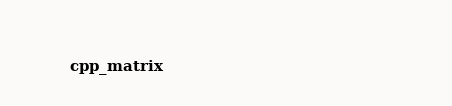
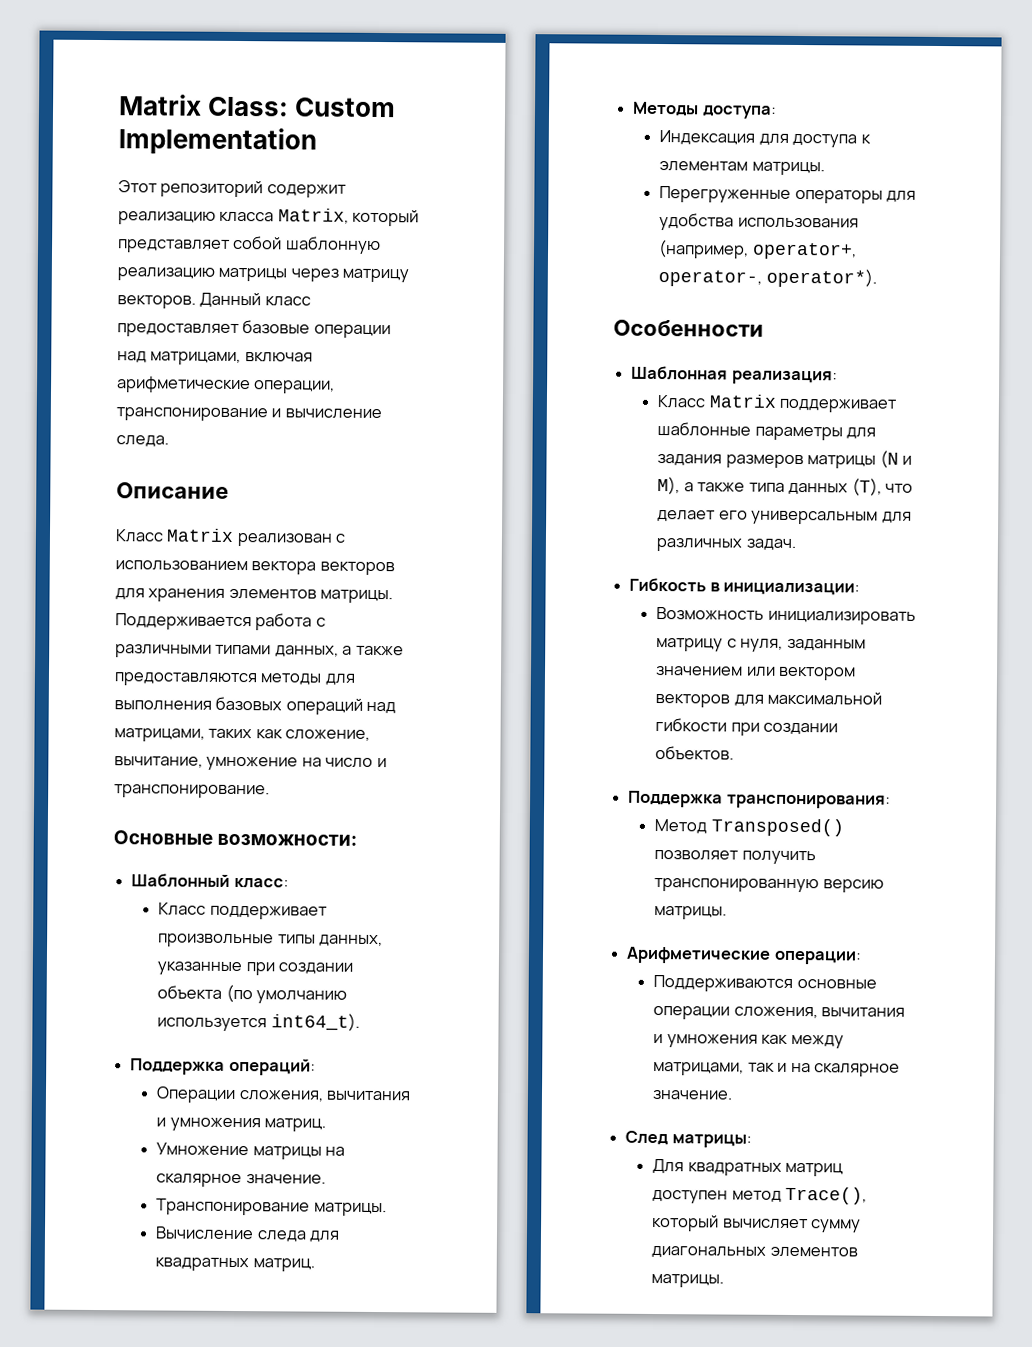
- cpp_matrix
+ Matrix Class: Custom Implementation
+ Этот репозиторий содержит реализацию класса Matrix, который представляет собой шаблонную реализацию матрицы через матрицу векторов. Данный класс предоставляет базовые операции над матрицами, включая арифметические операции, транспонирование и вычисление следа.
+ Описание
+ Класс Matrix реализован с использованием вектора векторов для хранения элементов матрицы. Поддерживается работа с различными типами данных, а также предоставляются методы для выполнения базовых операций над матрицами, таких как сложение, вычитание, умножение на число и транспонирование.
+ Основные возможности:
+ Шаблонный класс:
+ Класс поддерживает произвольные типы данных, указанные при создании объекта (по умолчанию используется int64_t).
+ Поддержка операций:
+ Операции сложения, вычитания и умножения матриц.
+ Умножение матрицы на скалярное значение.
+ Транспонирование матрицы.
+ Вычисление следа для квадратных матриц.
+ Методы доступа:
+ Индексация для доступа к элементам матрицы.
+ Перегруженные операторы для удобства использования (например, operator+, operator-, operator*).
+ Особенности
+ Шаблонная реализация:
+ Класс Matrix поддерживает шаблонные параметры для задания размеров матрицы (N и M), а также типа данных (T), что делает его универсальным для различных задач.
+ Гибкость в инициализации:
+ Возможность инициализировать матрицу с нуля, заданным значением или вектором векторов для максимальной гибкости при создании объектов.
+ Поддержка транспонирования:
+ Метод Transposed() позволяет получить транспонированную версию матрицы.
+ Арифметические операции:
+ Поддерживаются основные операции сложения, вычитания и умножения как между матрицами, так и на скалярное значение.
+ След матрицы:
+ Для квадратных матриц доступен метод Trace(), который вычисляет сумму диагональных элементов матрицы.

